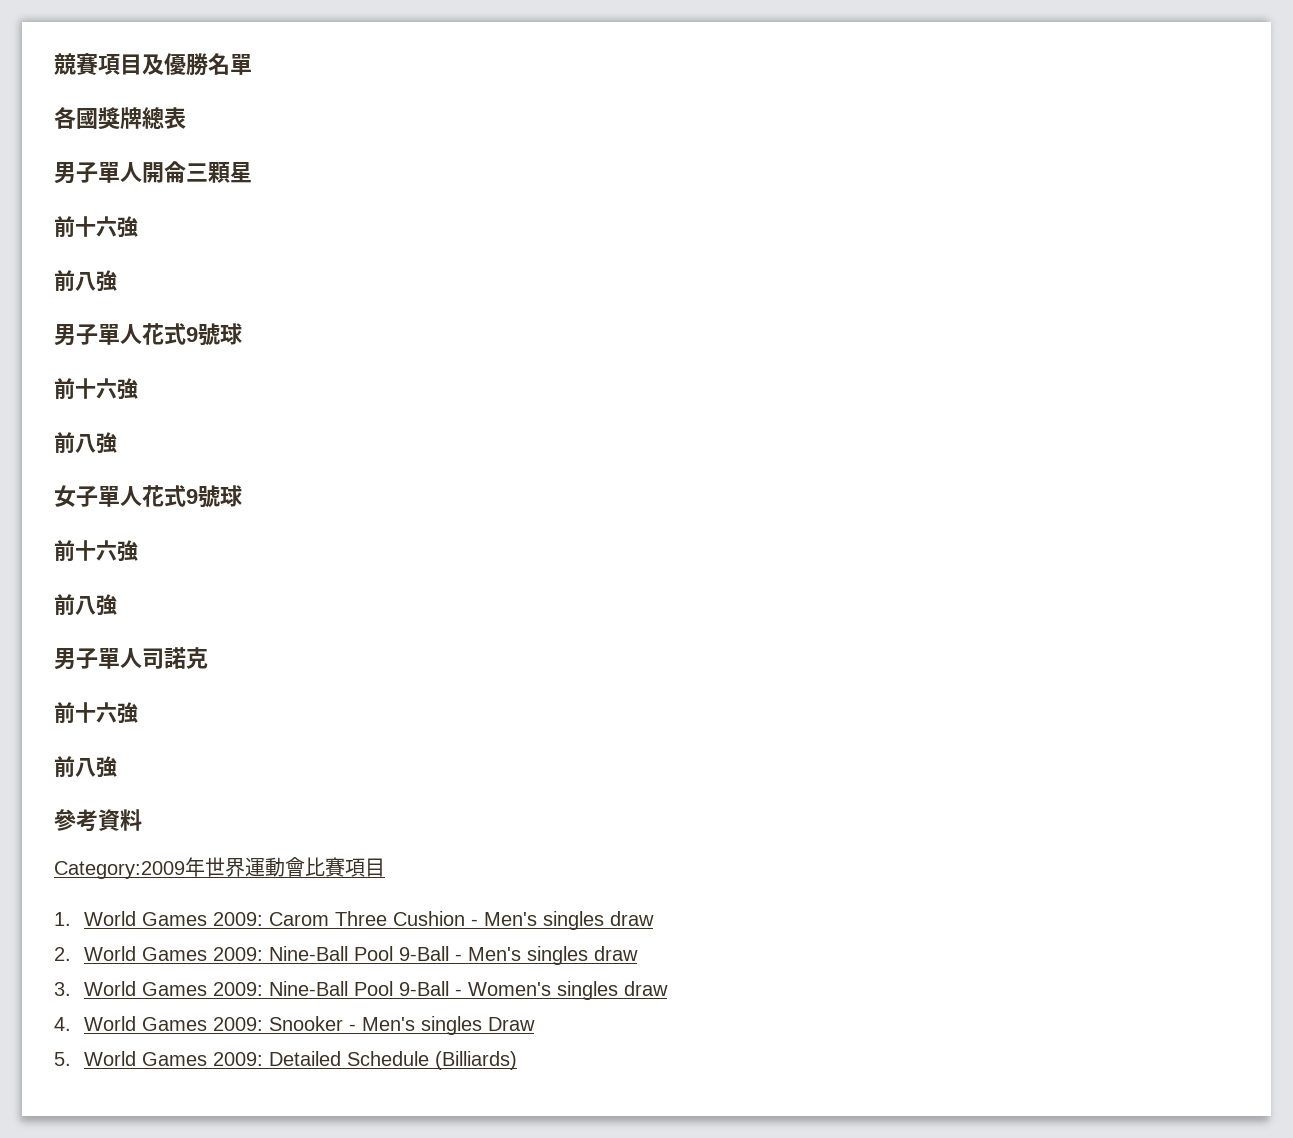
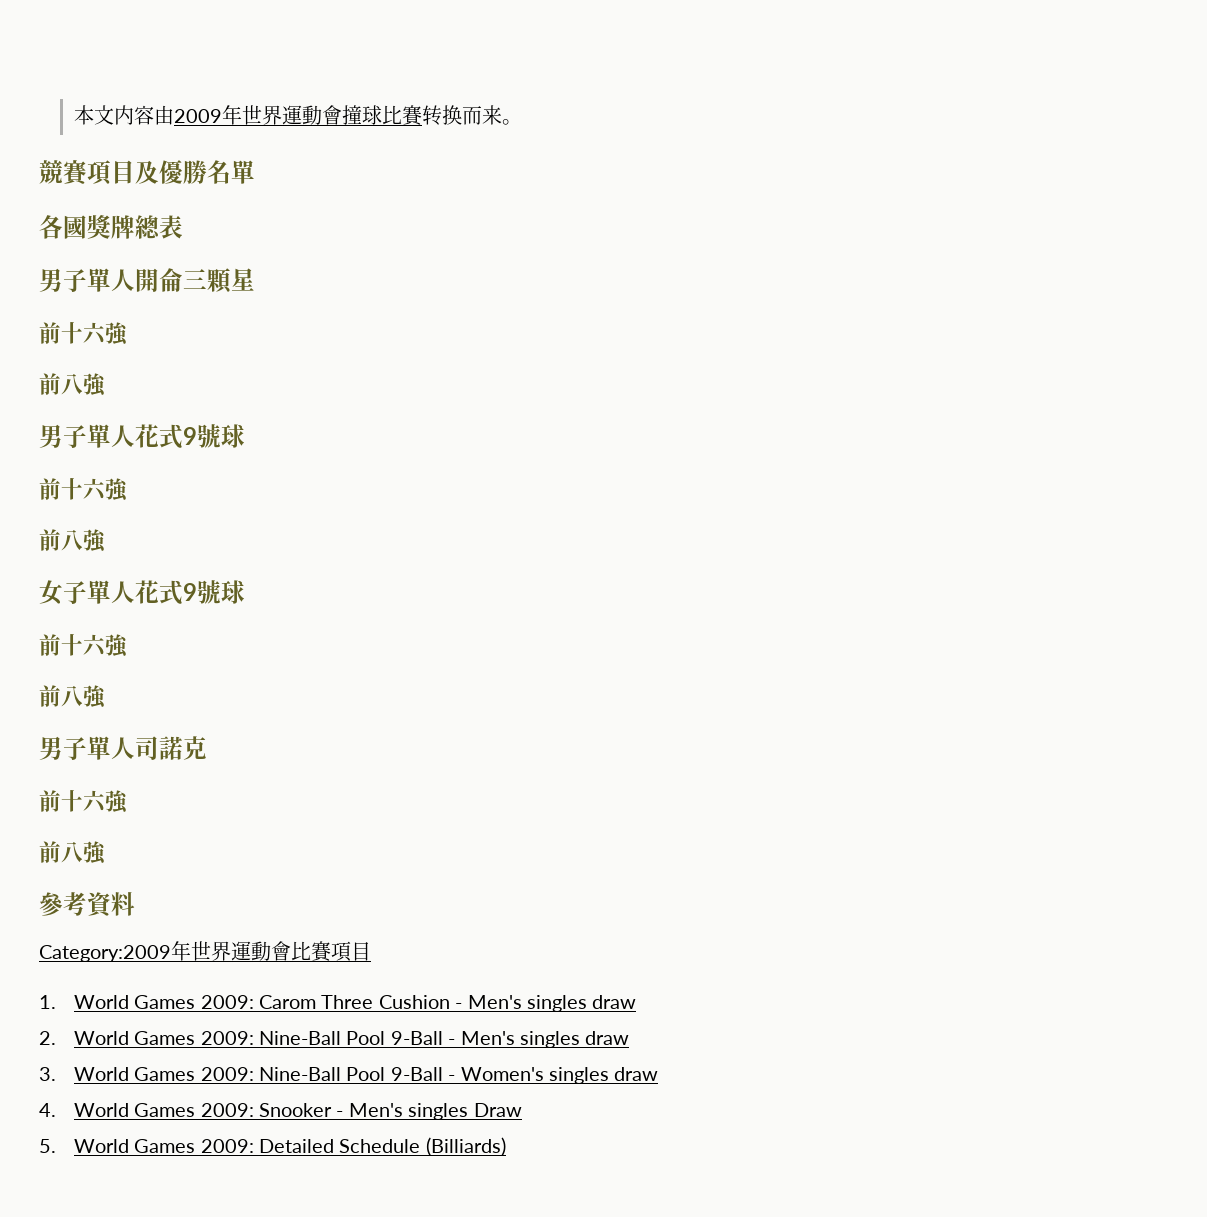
+ 本文内容由2009年世界運動會撞球比賽转换而来。

